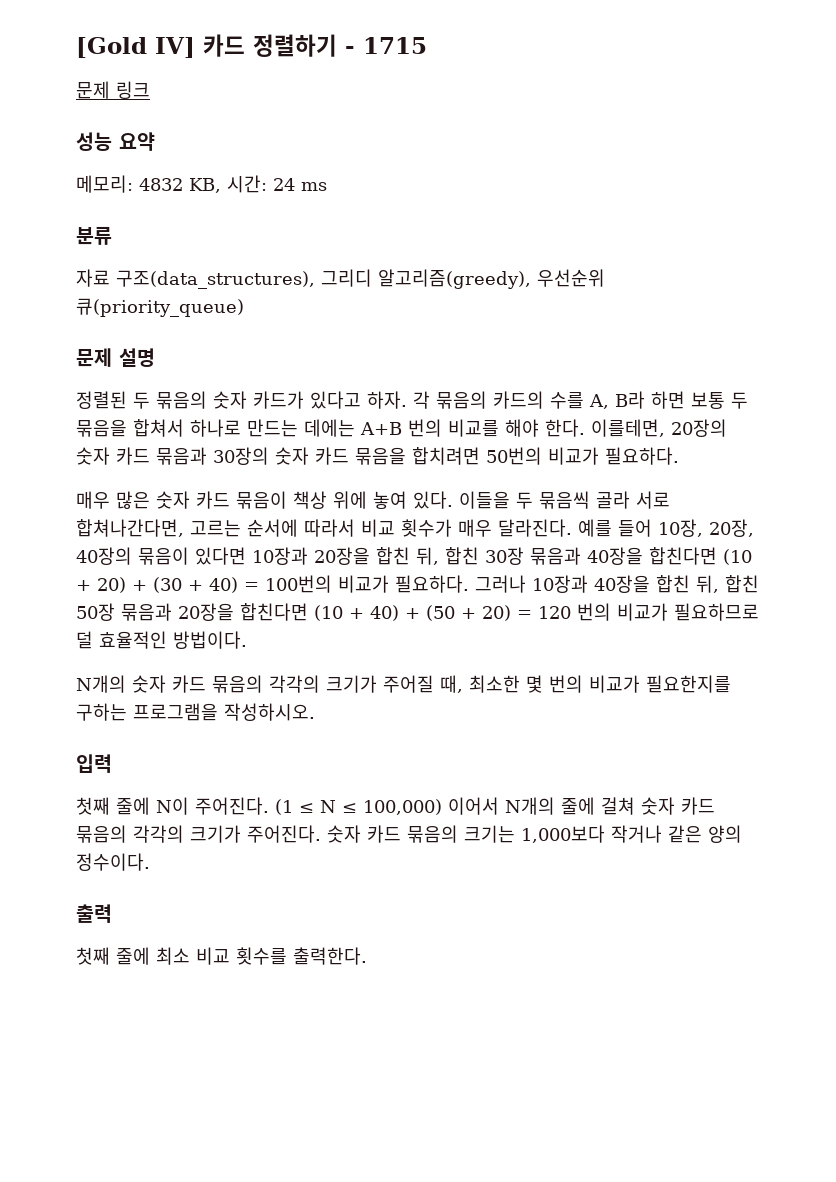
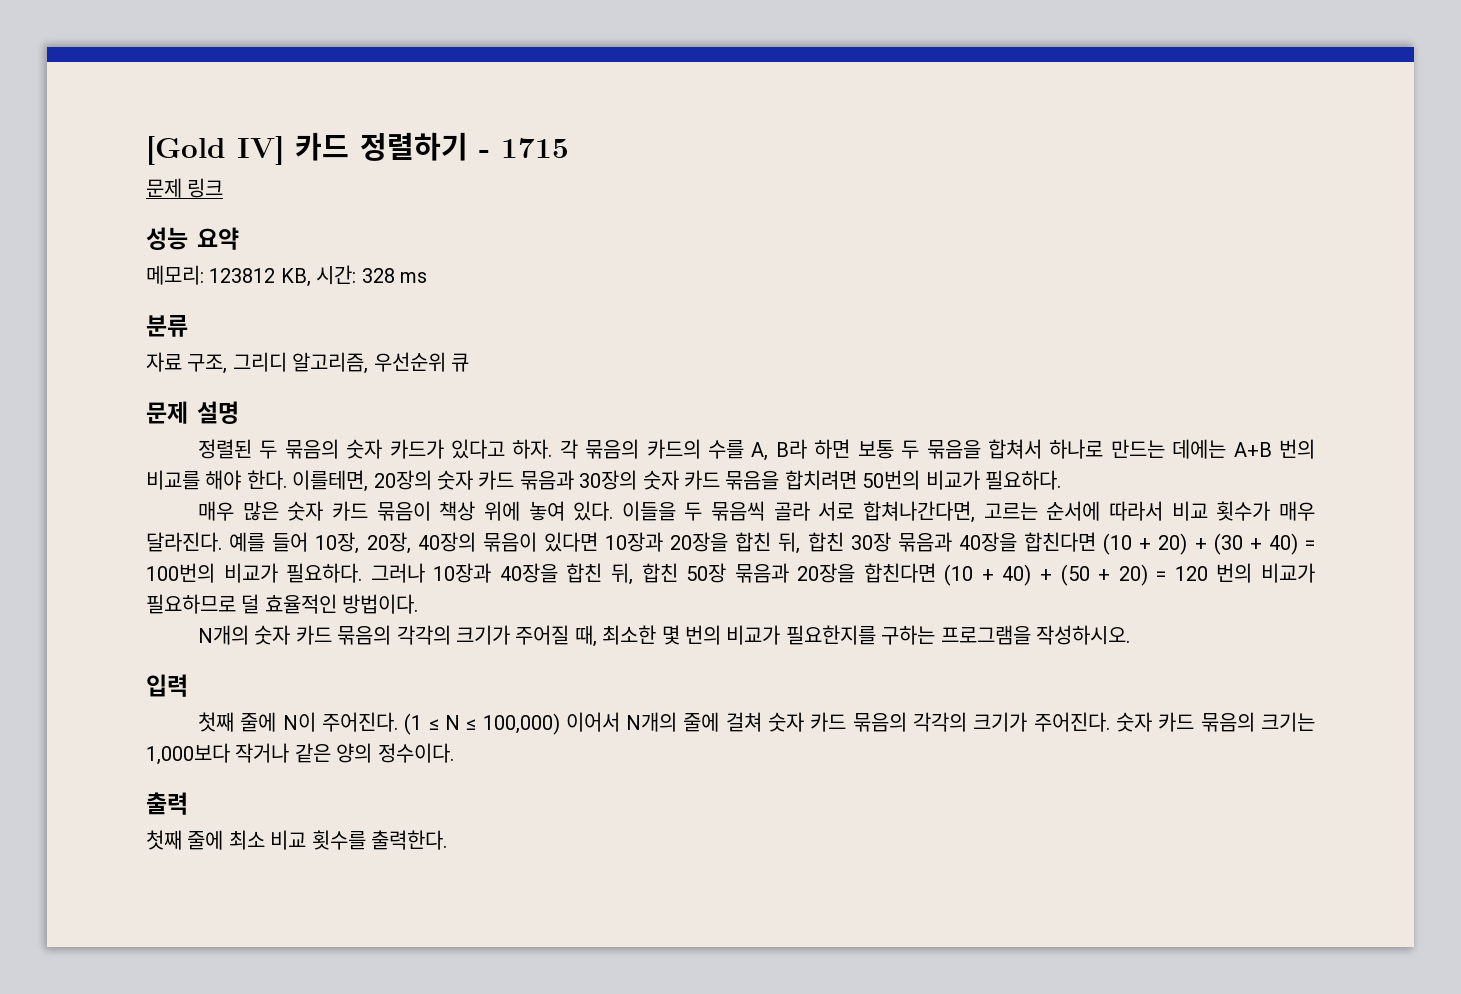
- 메모리: 4832 KB, 시간: 24 ms
+ 메모리: 123812 KB, 시간: 328 ms
- 자료 구조(data_structures), 그리디 알고리즘(greedy), 우선순위 큐(priority_queue)
+ 자료 구조, 그리디 알고리즘, 우선순위 큐

